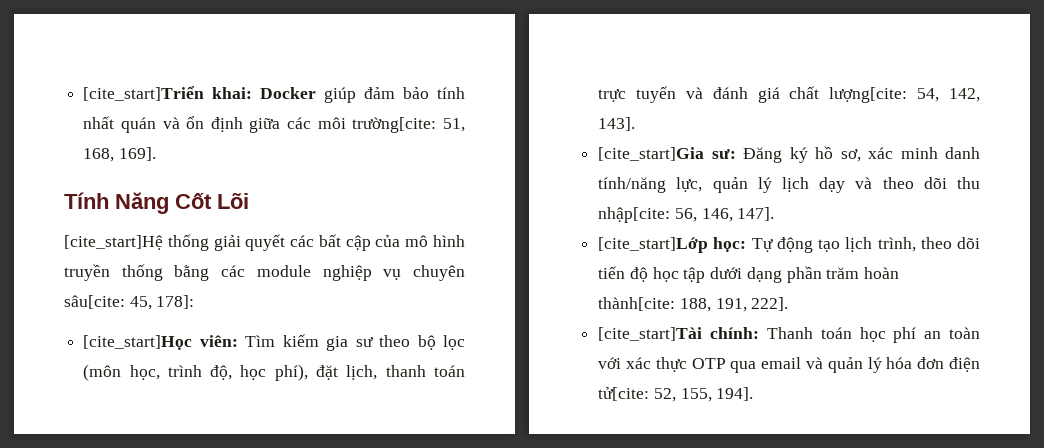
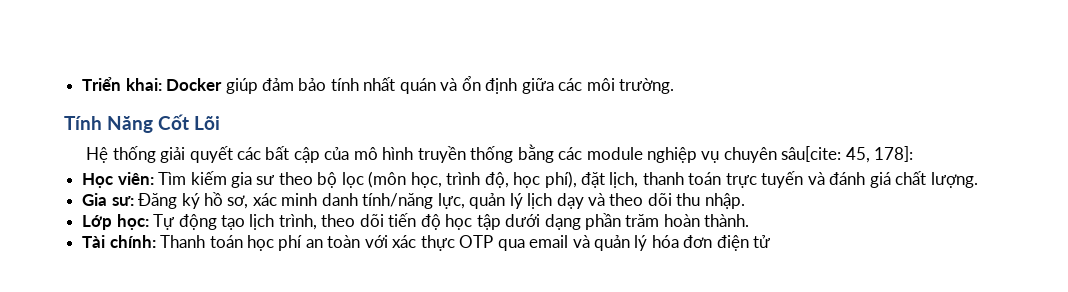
- [cite_start]Triển khai: Docker giúp đảm bảo tính nhất quán và ổn định giữa các môi trường[cite: 51, 168, 169].
+ Triển khai: Docker giúp đảm bảo tính nhất quán và ổn định giữa các môi trường.
- [cite_start]Hệ thống giải quyết các bất cập của mô hình truyền thống bằng các module nghiệp vụ chuyên sâu[cite: 45, 178]:
+ Hệ thống giải quyết các bất cập của mô hình truyền thống bằng các module nghiệp vụ chuyên sâu[cite: 45, 178]:
- [cite_start]Học viên:
+ Học viên:
- Tìm kiếm gia sư theo bộ lọc (môn học, trình độ, học phí), đặt lịch, thanh toán trực tuyến và đánh giá chất lượng[cite: 54, 142, 143].
- [cite_start]Gia sư:
+ Tìm kiếm gia sư theo bộ lọc (môn học, trình độ, học phí), đặt lịch, thanh toán trực tuyến và đánh giá chất lượng.
+ Gia sư:
- Đăng ký hồ sơ, xác minh danh tính/năng lực, quản lý lịch dạy và theo dõi thu nhập[cite: 56, 146, 147].
- [cite_start]Lớp học:
+ Đăng ký hồ sơ, xác minh danh tính/năng lực, quản lý lịch dạy và theo dõi thu nhập.
+ Lớp học:
- Tự động tạo lịch trình, theo dõi tiến độ học tập dưới dạng phần trăm hoàn thành[cite: 188, 191, 222].
- [cite_start]Tài chính:
+ Tự động tạo lịch trình, theo dõi tiến độ học tập dưới dạng phần trăm hoàn thành.
+ Tài chính:
- Thanh toán học phí an toàn với xác thực OTP qua email và quản lý hóa đơn điện tử[cite: 52, 155, 194].
+ Thanh toán học phí an toàn với xác thực OTP qua email và quản lý hóa đơn điện tử

